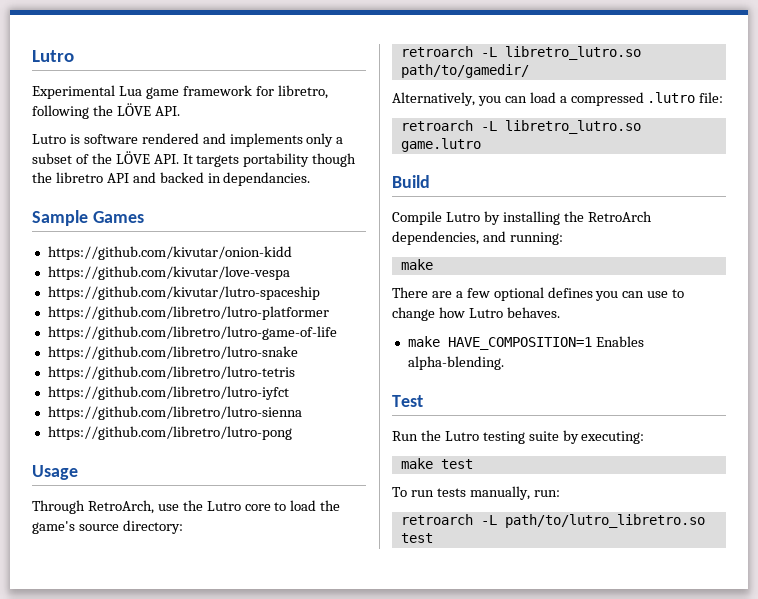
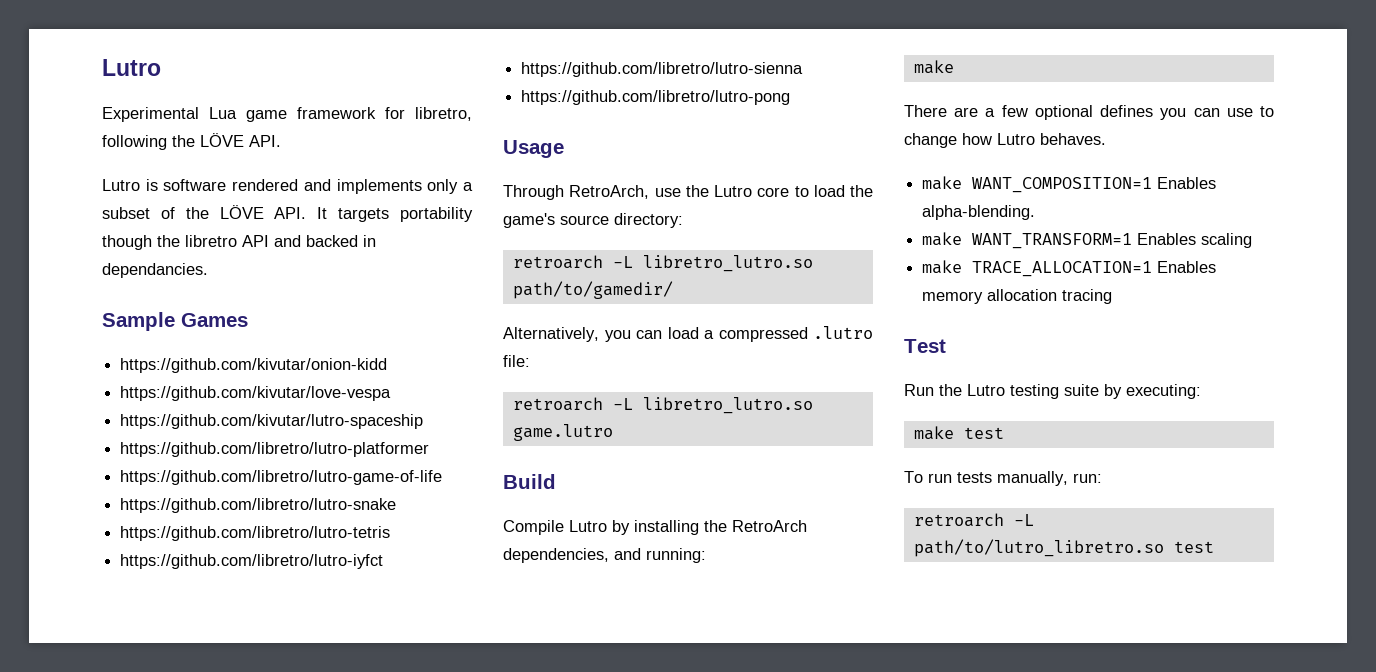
- make HAVE_COMPOSITION=1 Enables alpha-blending.
+ make WANT_COMPOSITION=1 Enables alpha-blending.
+ make WANT_TRANSFORM=1 Enables scaling
+ make TRACE_ALLOCATION=1 Enables memory allocation tracing

